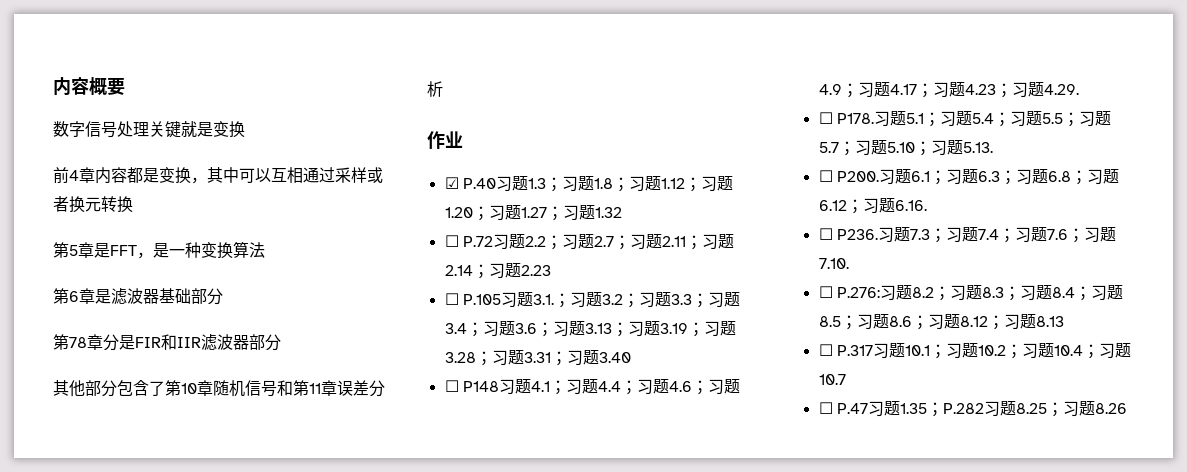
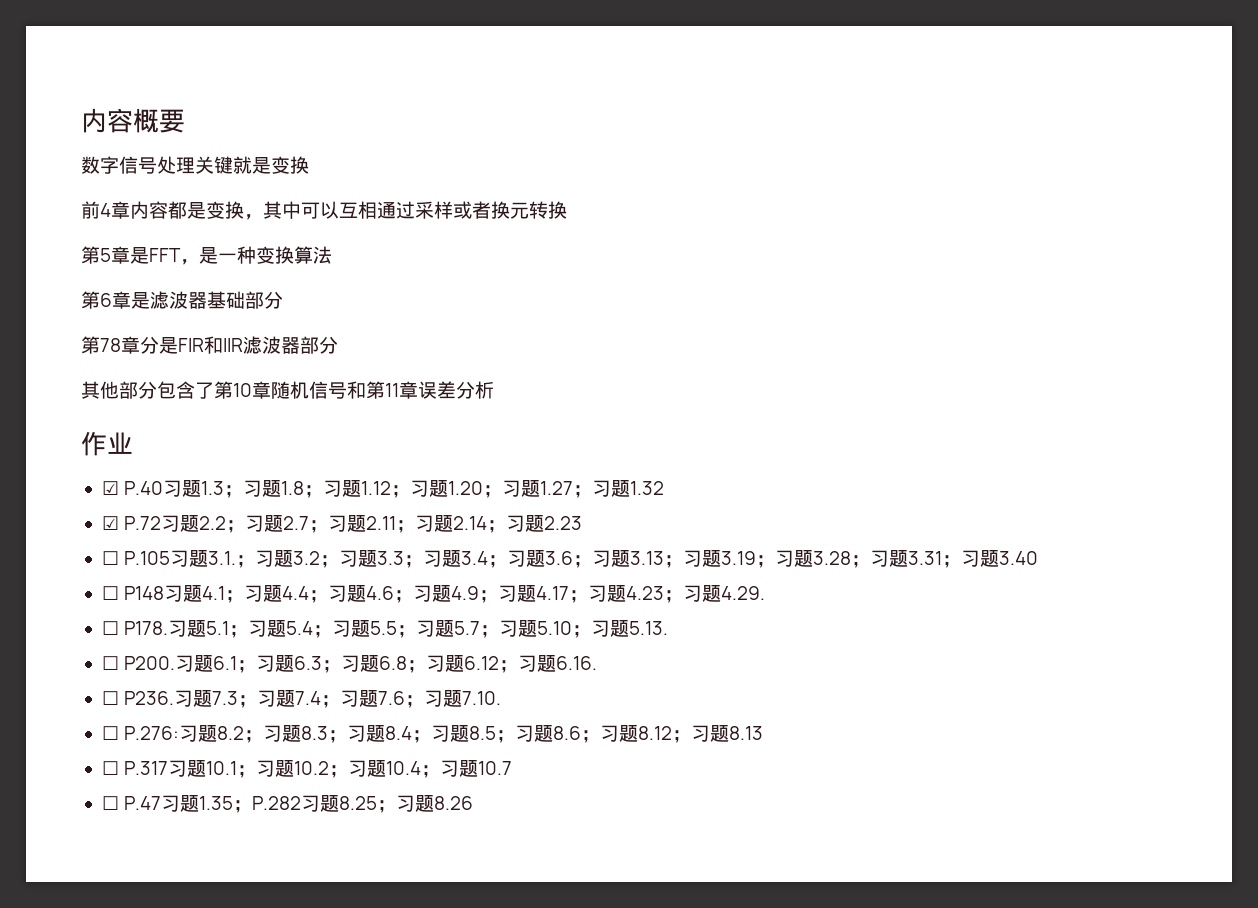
- ☐ P.72习题2.2；习题2.7；习题2.11；习题2.14；习题2.23
+ ☑ P.72习题2.2；习题2.7；习题2.11；习题2.14；习题2.23

